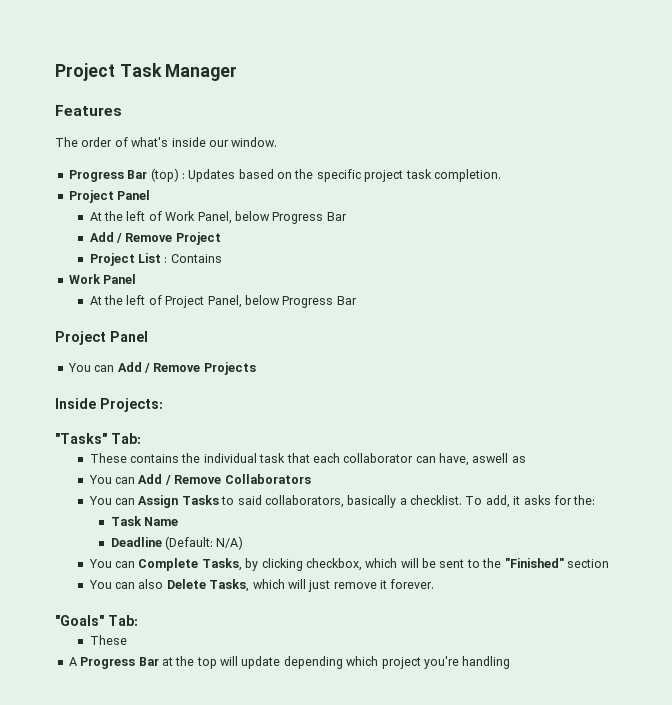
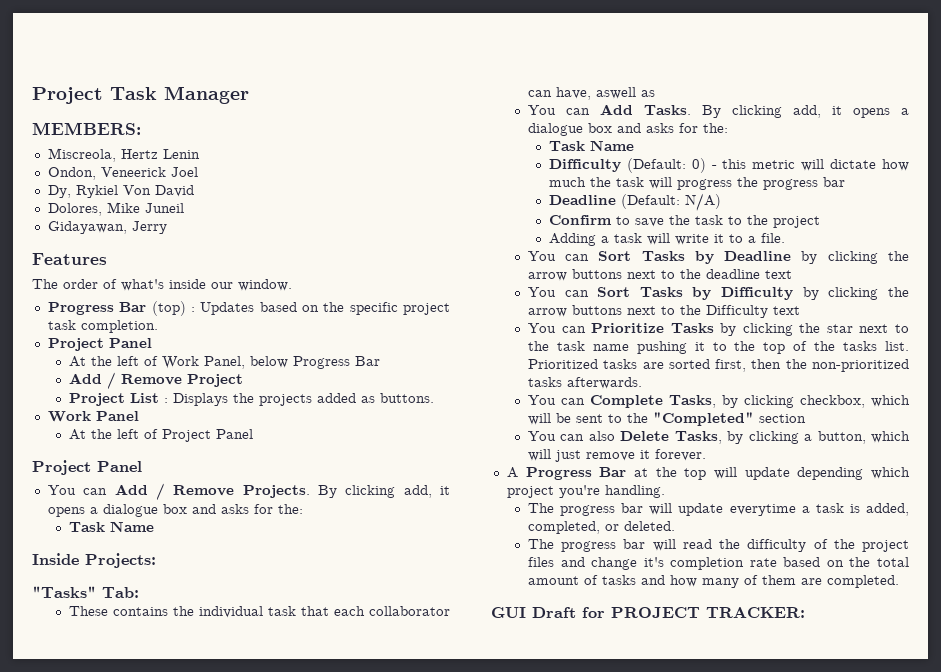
+ MEMBERS:
+ Miscreola, Hertz Lenin
+ Ondon, Veneerick Joel
+ Dy, Rykiel Von David
+ Dolores, Mike Juneil
+ Gidayawan, Jerry
- Project List : Contains
+ Project List : Displays the projects added as buttons.
- At the left of Project Panel, below Progress Bar
+ At the left of Project Panel
- You can Add / Remove Projects
+ You can Add / Remove Projects. By clicking add, it opens a dialogue box and asks for the:
+ Task Name
- You can Add / Remove Collaborators
- You can Assign Tasks to said collaborators, basically a checklist. To add, it asks for the:
+ You can Add Tasks. By clicking add, it opens a dialogue box and asks for the:
  Task Name
+ Difficulty (Default: 0) - this metric will dictate how much the task will progress the progress bar
  Deadline (Default: N/A)
+ Confirm to save the task to the project
+ Adding a task will write it to a file.
+ You can Sort Tasks by Deadline by clicking the arrow buttons next to the deadline text
+ You can Sort Tasks by Difficulty by clicking the arrow buttons next to the Difficulty text
+ You can Prioritize Tasks by clicking the star next to the task name pushing it to the top of the tasks list. Prioritized tasks are sorted first, then the non-prioritized tasks afterwards.
- You can Complete Tasks, by clicking checkbox, which will be sent to the "Finished" section
+ You can Complete Tasks, by clicking checkbox, which will be sent to the "Completed" section
- You can also Delete Tasks, which will just remove it forever.
+ You can also Delete Tasks, by clicking a button, which will just remove it forever.
- "Goals" Tab:
- These
- A Progress Bar at the top will update depending which project you're handling
+ A Progress Bar at the top will update depending which project you're handling.
+ The progress bar will update everytime a task is added, completed, or deleted.
+ The progress bar will read the difficulty of the project files and change it's completion rate based on the total amount of tasks and how many of them are completed.
+ GUI Draft for PROJECT TRACKER:

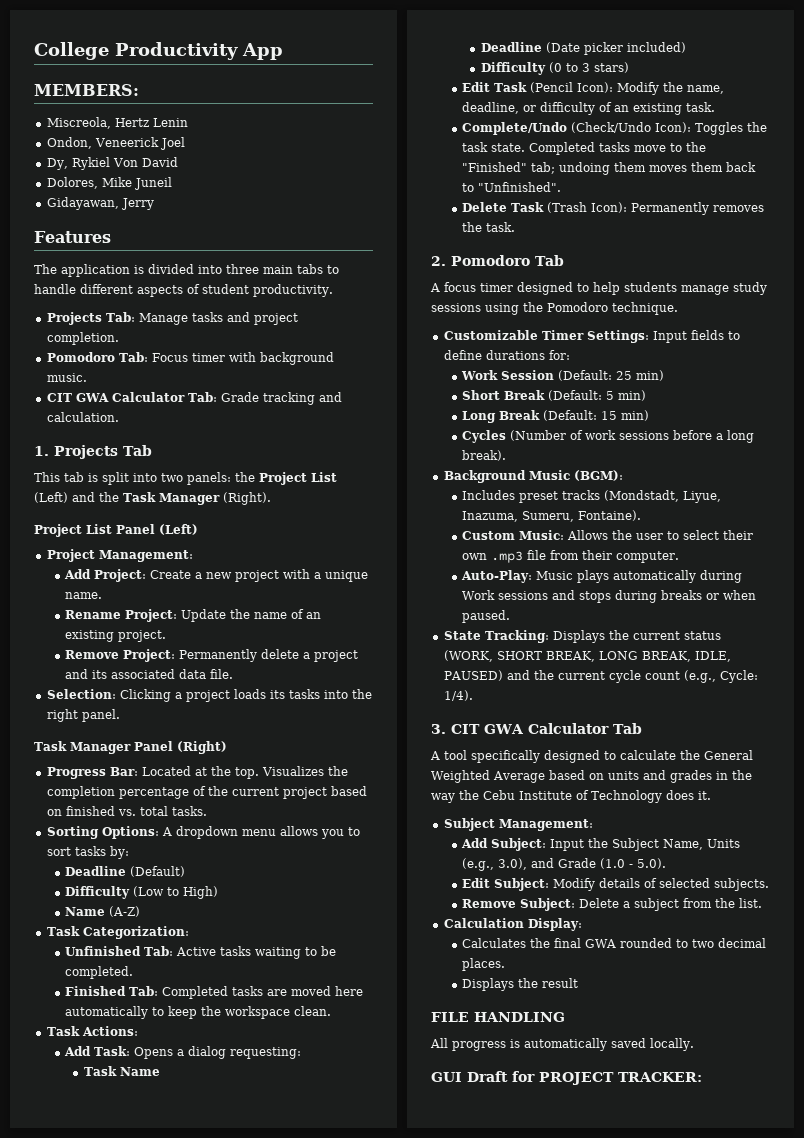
- Project Task Manager
+ College Productivity App
- The order of what's inside our window.
- Progress Bar (top) : Updates based on the specific project task completion.
- Project Panel
- At the left of Work Panel, below Progress Bar
- Add / Remove Project
- Project List : Displays the projects added as buttons.
- Work Panel
- At the left of Project Panel
- Project Panel
- You can Add / Remove Projects. By clicking add, it opens a dialogue box and asks for the:
+ The application is divided into three main tabs to handle different aspects of student productivity.
+ Projects Tab: Manage tasks and project completion.
+ Pomodoro Tab: Focus timer with background music.
+ CIT GWA Calculator Tab: Grade tracking and calculation.
+ 1. Projects Tab
+ This tab is split into two panels: the Project List (Left) and the Task Manager (Right).
+ Project List Panel (Left)
+ Project Management:
+ Add Project: Create a new project with a unique name.
+ Rename Project: Update the name of an existing project.
+ Remove Project: Permanently delete a project and its associated data file.
+ Selection: Clicking a project loads its tasks into the right panel.
+ Task Manager Panel (Right)
+ Progress Bar: Located at the top. Visualizes the completion percentage of the current project based on finished vs. total tasks.
+ Sorting Options: A dropdown menu allows you to sort tasks by:
+ Deadline (Default)
+ Difficulty (Low to High)
+ Name (A-Z)
+ Task Categorization:
+ Unfinished Tab: Active tasks waiting to be completed.
+ Finished Tab: Completed tasks are moved here automatically to keep the workspace clean.
+ Task Actions:
+ Add Task: Opens a dialog requesting:
  Task Name
- Inside Projects:
- "Tasks" Tab:
- These contains the individual task that each collaborator can have, aswell as
- You can Add Tasks. By clicking add, it opens a dialogue box and asks for the:
- Task Name
- Difficulty (Default: 0) - this metric will dictate how much the task will progress the progress bar
- Deadline (Default: N/A)
- Confirm to save the task to the project
- Adding a task will write it to a file.
- You can Sort Tasks by Deadline by clicking the arrow buttons next to the deadline text
- You can Sort Tasks by Difficulty by clicking the arrow buttons next to the Difficulty text
- You can Prioritize Tasks by clicking the star next to the task name pushing it to the top of the tasks list. Prioritized tasks are sorted first, then the non-prioritized tasks afterwards.
- You can Complete Tasks, by clicking checkbox, which will be sent to the "Completed" section
- You can also Delete Tasks, by clicking a button, which will just remove it forever.
- A Progress Bar at the top will update depending which project you're handling.
- The progress bar will update everytime a task is added, completed, or deleted.
- The progress bar will read the difficulty of the project files and change it's completion rate based on the total amount of tasks and how many of them are completed.
+ Deadline (Date picker included)
+ Difficulty (0 to 3 stars)
+ Edit Task (Pencil Icon): Modify the name, deadline, or difficulty of an existing task.
+ Complete/Undo (Check/Undo Icon): Toggles the task state. Completed tasks move to the "Finished" tab; undoing them moves them back to "Unfinished".
+ Delete Task (Trash Icon): Permanently removes the task.
+ 2. Pomodoro Tab
+ A focus timer designed to help students manage study sessions using the Pomodoro technique.
+ Customizable Timer Settings: Input fields to define durations for:
+ Work Session (Default: 25 min)
+ Short Break (Default: 5 min)
+ Long Break (Default: 15 min)
+ Cycles (Number of work sessions before a long break).
+ Background Music (BGM):
+ Includes preset tracks (Mondstadt, Liyue, Inazuma, Sumeru, Fontaine).
+ Custom Music: Allows the user to select their own .mp3 file from their computer.
+ Auto-Play: Music plays automatically during Work sessions and stops during breaks or when paused.
+ State Tracking: Displays the current status (WORK, SHORT BREAK, LONG BREAK, IDLE, PAUSED) and the current cycle count (e.g., Cycle: 1/4).
+ 3. CIT GWA Calculator Tab
+ A tool specifically designed to calculate the General Weighted Average based on units and grades in the way the Cebu Institute of Technology does it.
+ Subject Management:
+ Add Subject: Input the Subject Name, Units (e.g., 3.0), and Grade (1.0 - 5.0).
+ Edit Subject: Modify details of selected subjects.
+ Remove Subject: Delete a subject from the list.
+ Calculation Display:
+ Calculates the final GWA rounded to two decimal places.
+ Displays the result
+ FILE HANDLING
+ All progress is automatically saved locally.

